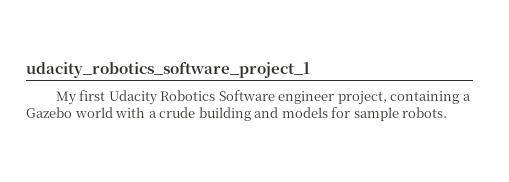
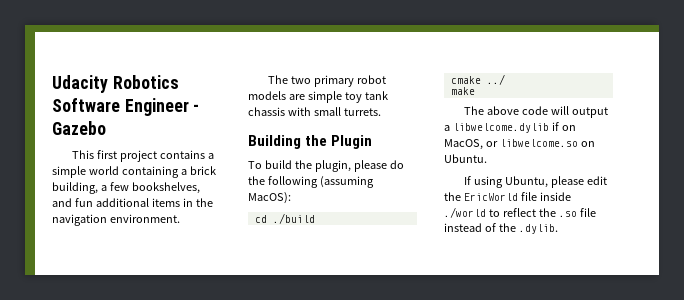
- udacity_robotics_software_project_1
- My first Udacity Robotics Software engineer project, containing a Gazebo world with a crude building and models for sample robots.
+ Udacity Robotics Software Engineer - Gazebo
+ This first project contains a simple world containing a brick building, a few bookshelves, and fun additional items in the navigation environment.
+ The two primary robot models are simple toy tank chassis with small turrets.
+ Building the Plugin
+ To build the plugin, please do the following (assuming MacOS):
+ cd ./build
+ cmake ../
+ make
+ The above code will output a libwelcome.dylib if on MacOS, or libwelcome.so on Ubuntu.
+ If using Ubuntu, please edit the EricWorld file inside ./world to reflect the .so file instead of the .dylib.

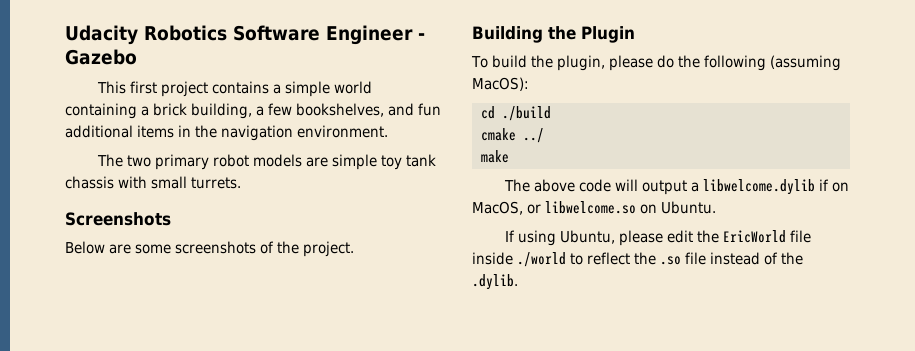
+ Screenshots
+ Below are some screenshots of the project.

